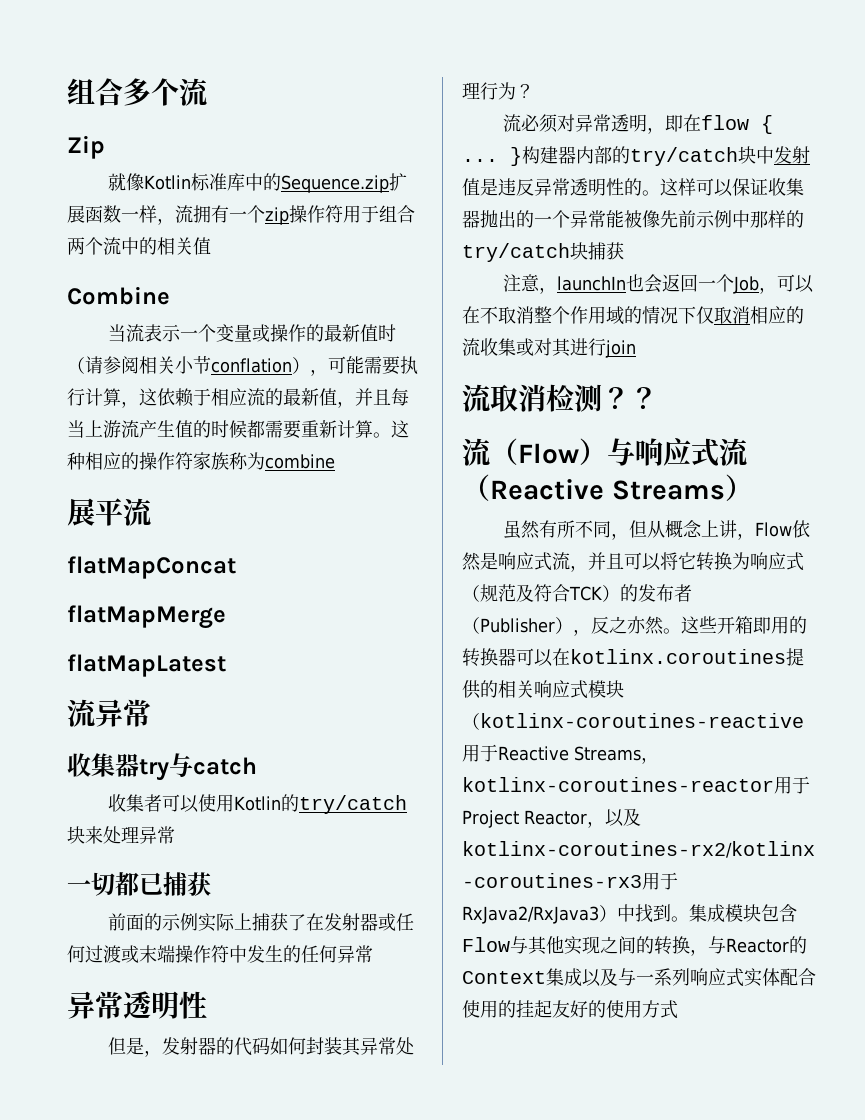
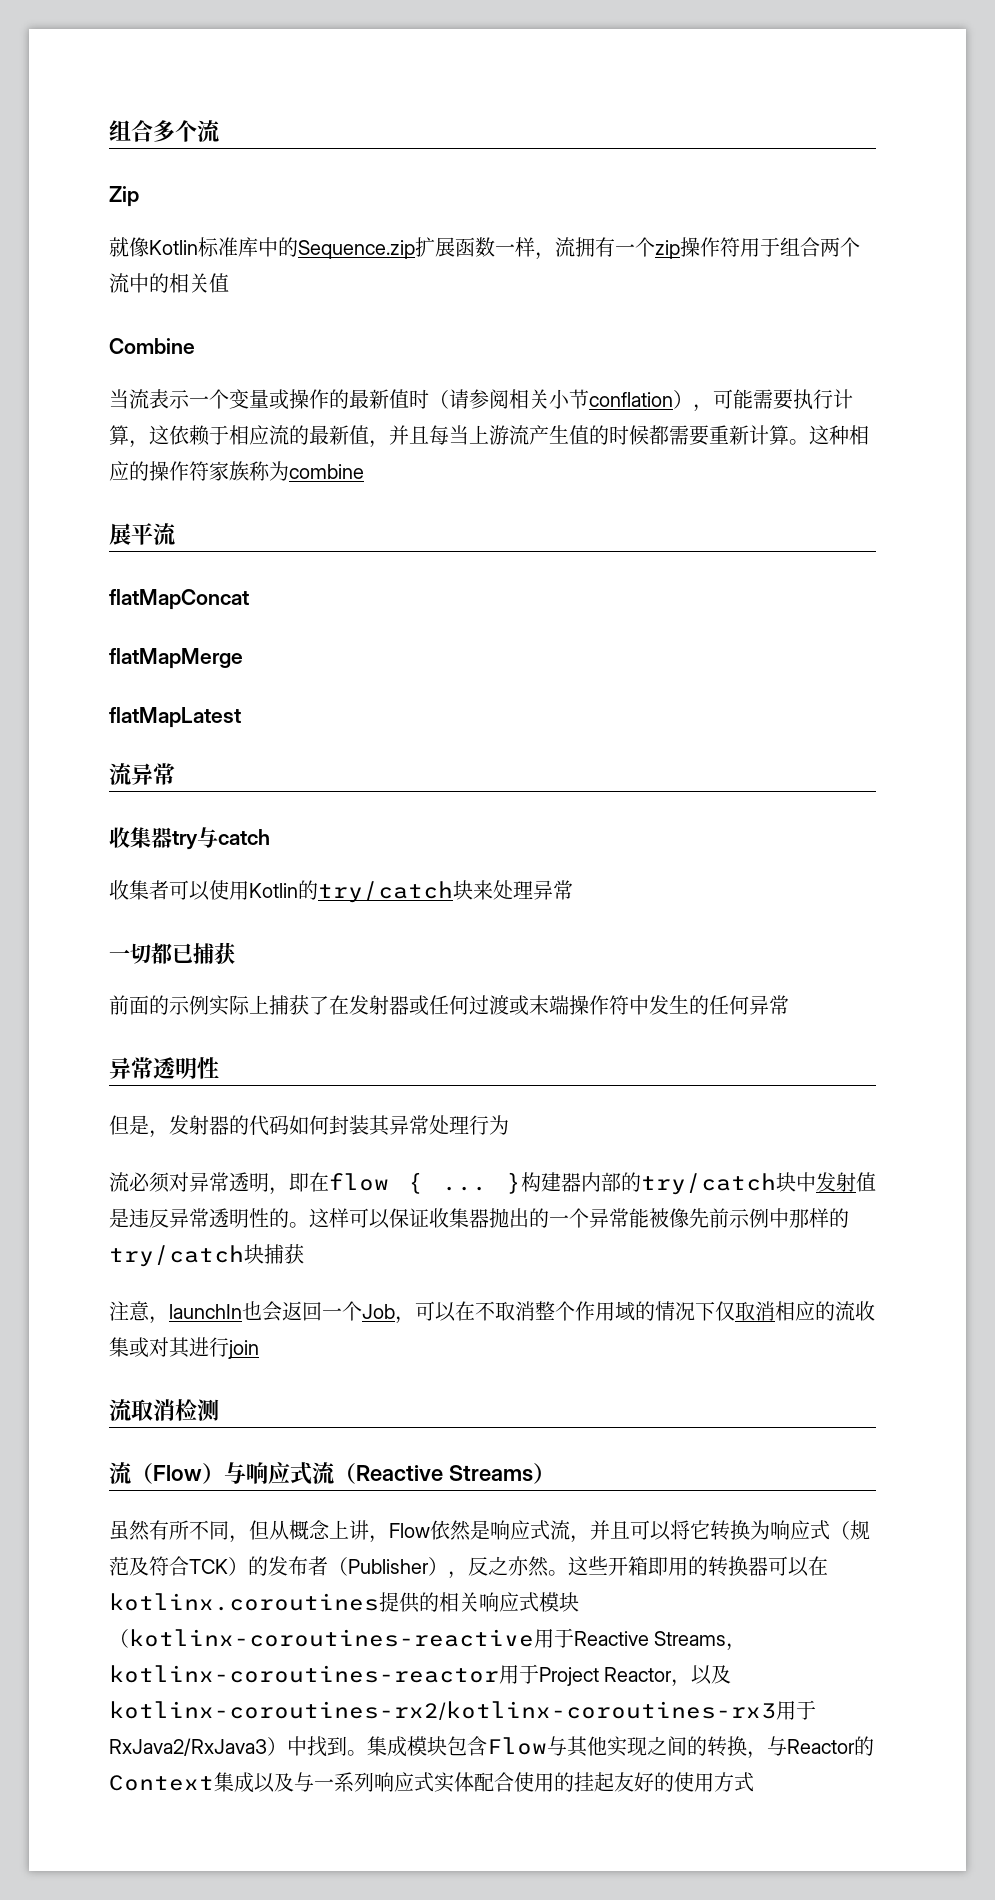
- 但是，发射器的代码如何封装其异常处理行为？
+ 但是，发射器的代码如何封装其异常处理行为
- 流取消检测？？
+ 流取消检测

